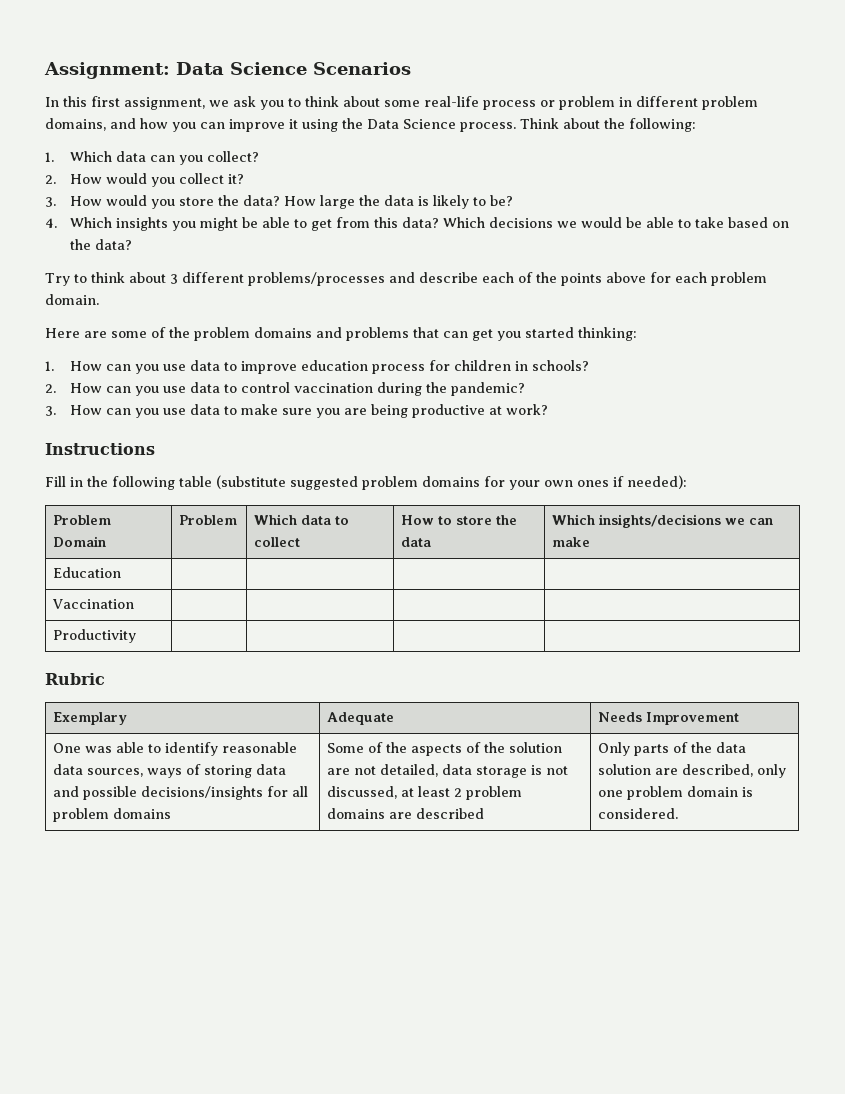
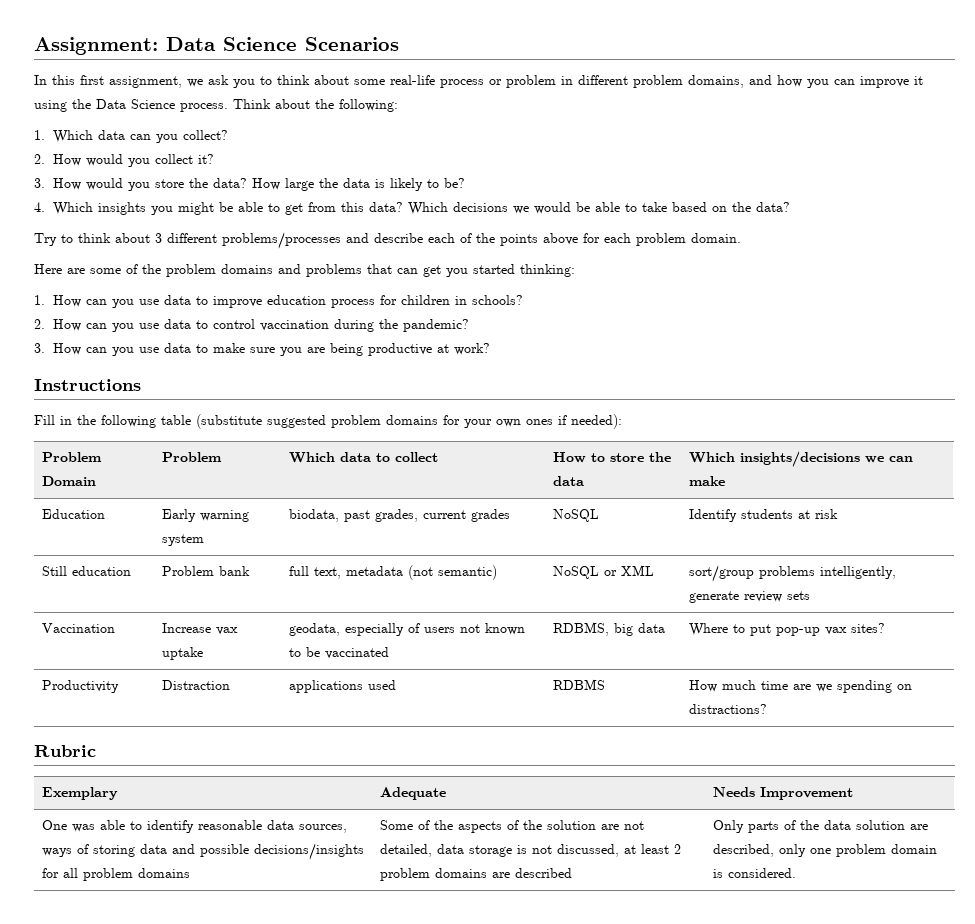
- Education | | | |
- Vaccination | | | |
- Productivity | | | |
+ Education | Early warning system | biodata, past grades, current grades | NoSQL | Identify students at risk
+ Still education | Problem bank | full text, metadata (not semantic) | NoSQL or XML | sort/group problems intelligently, generate review sets
+ Vaccination | Increase vax uptake | geodata, especially of users not known to be vaccinated | RDBMS, big data | Where to put pop-up vax sites?
+ Productivity | Distraction | applications used | RDBMS | How much time are we spending on distractions?

